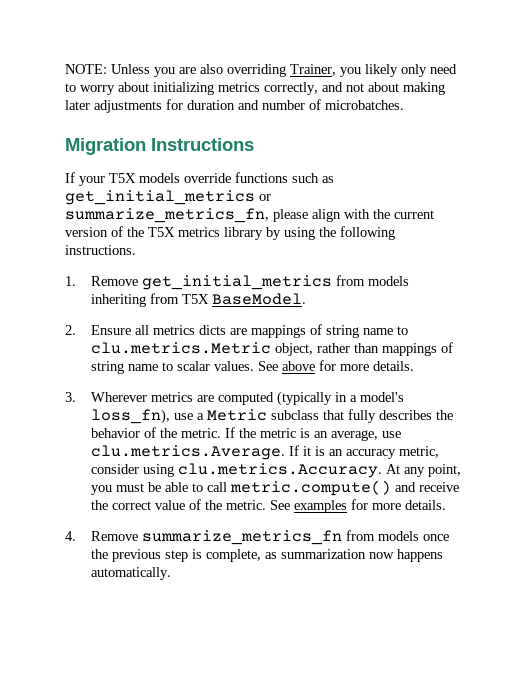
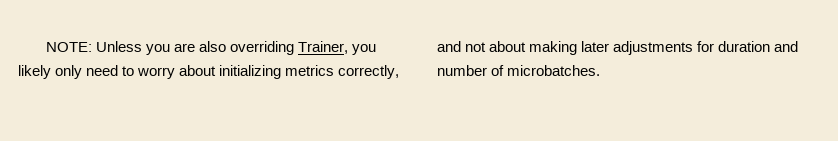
- Migration Instructions
- If your T5X models override functions such as get_initial_metrics or summarize_metrics_fn, please align with the current version of the T5X metrics library by using the following instructions.
- 1. Remove get_initial_metrics from models inheriting from T5X BaseModel.
- 2. Ensure all metrics dicts are mappings of string name to clu.metrics.Metric object, rather than mappings of string name to scalar values. See above for more details.
- 3. Wherever metrics are computed (typically in a model's loss_fn), use a Metric subclass that fully describes the behavior of the metric. If the metric is an average, use clu.metrics.Average. If it is an accuracy metric, consider using clu.metrics.Accuracy. At any point, you must be able to call metric.compute() and receive the correct value of the metric. See examples for more details.
- 4. Remove summarize_metrics_fn from models once the previous step is complete, as summarization now happens automatically.

